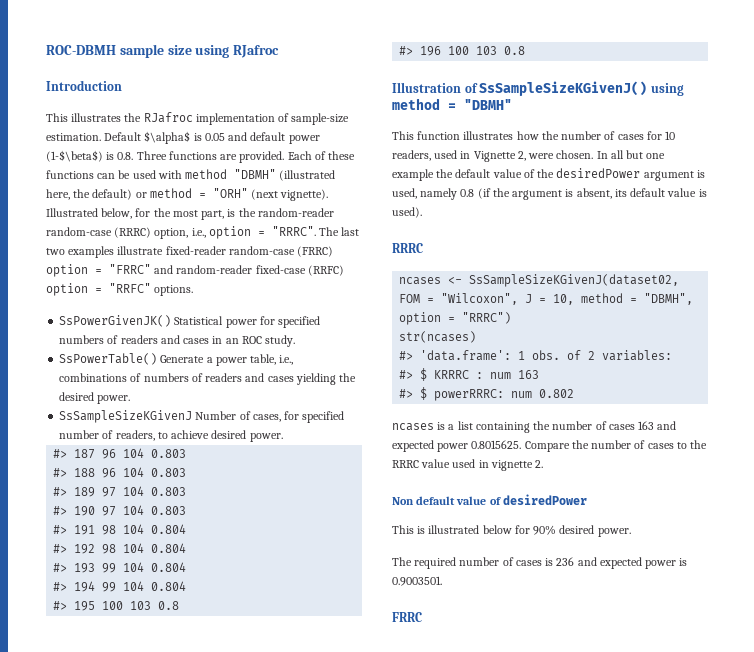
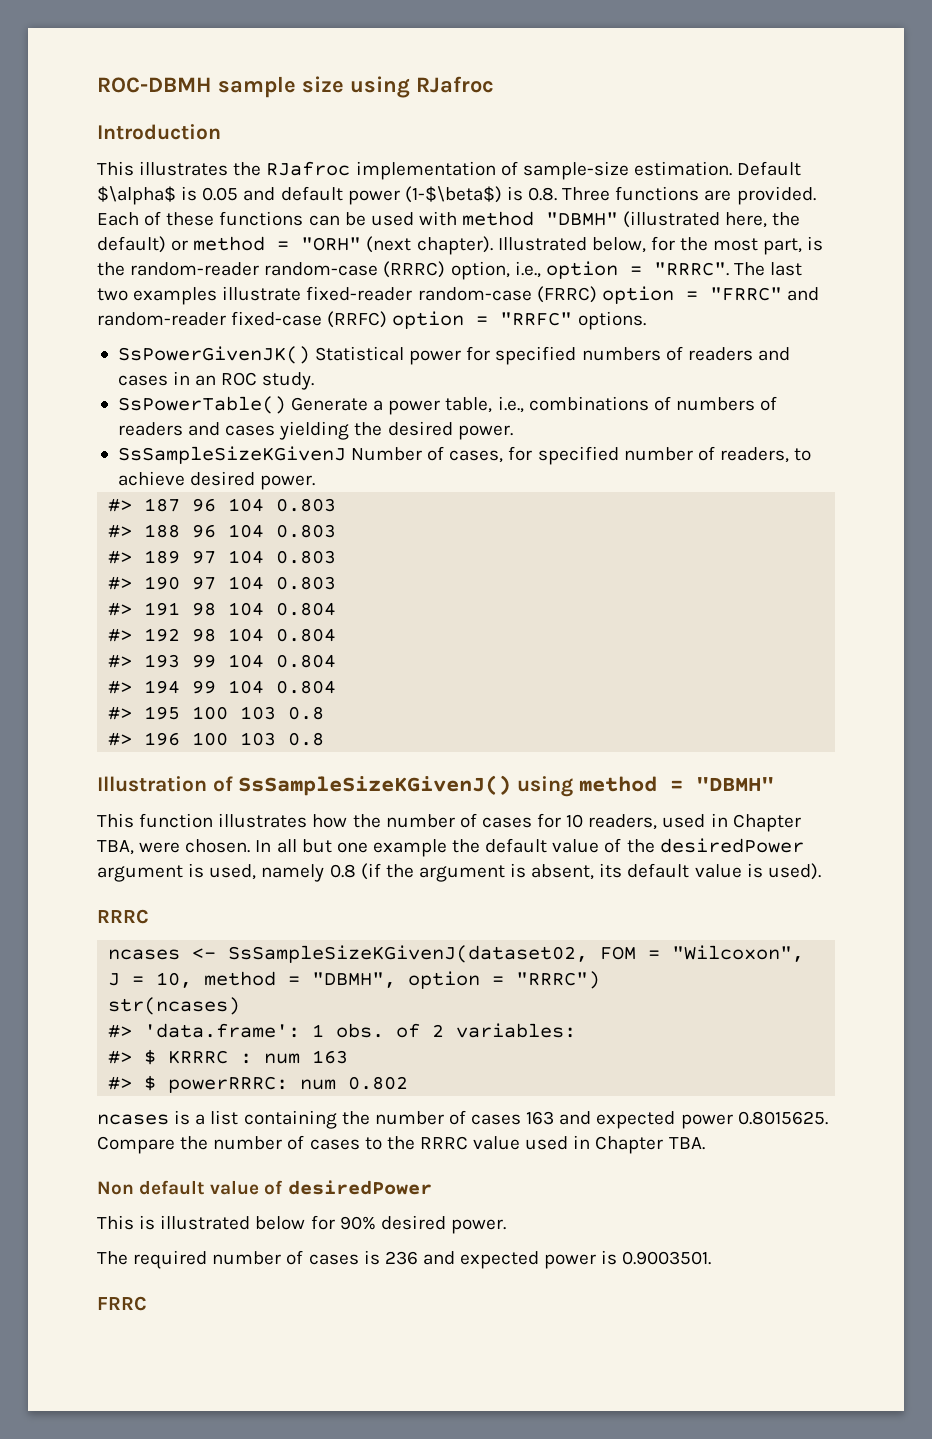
- Each of these functions can be used with method "DBMH" (illustrated here, the default) or method = "ORH" (next vignette).
+ Each of these functions can be used with method "DBMH" (illustrated here, the default) or method = "ORH" (next chapter).
- This function illustrates how the number of cases for 10 readers, used in Vignette 2, were chosen.
+ This function illustrates how the number of cases for 10 readers, used in Chapter TBA, were chosen.
- ncases is a list containing the number of cases 163 and expected power 0.8015625. Compare the number of cases to the RRRC value used in vignette 2.
+ ncases is a list containing the number of cases 163 and expected power 0.8015625. Compare the number of cases to the RRRC value used in Chapter TBA.

